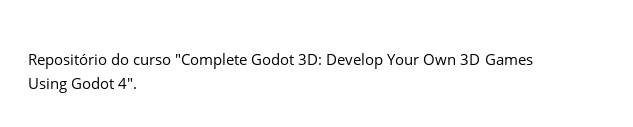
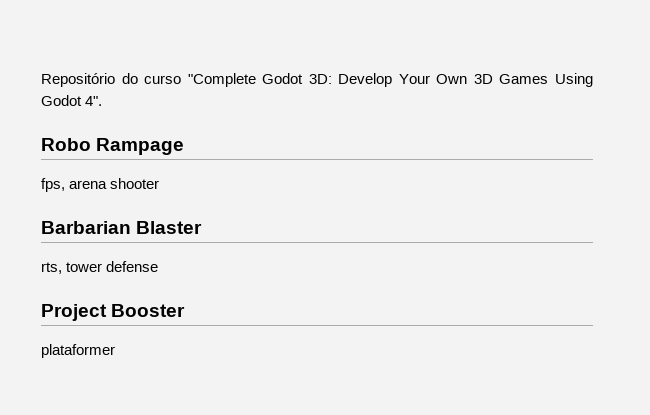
+ Robo Rampage
+ fps, arena shooter
+ Barbarian Blaster
+ rts, tower defense
+ Project Booster
+ plataformer

